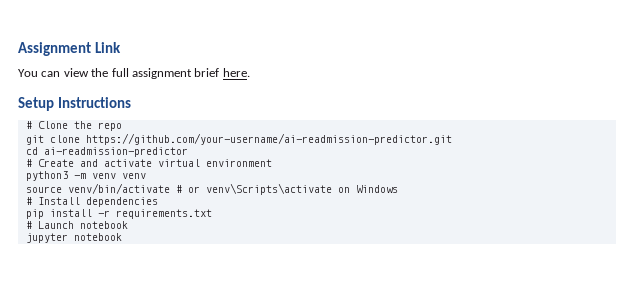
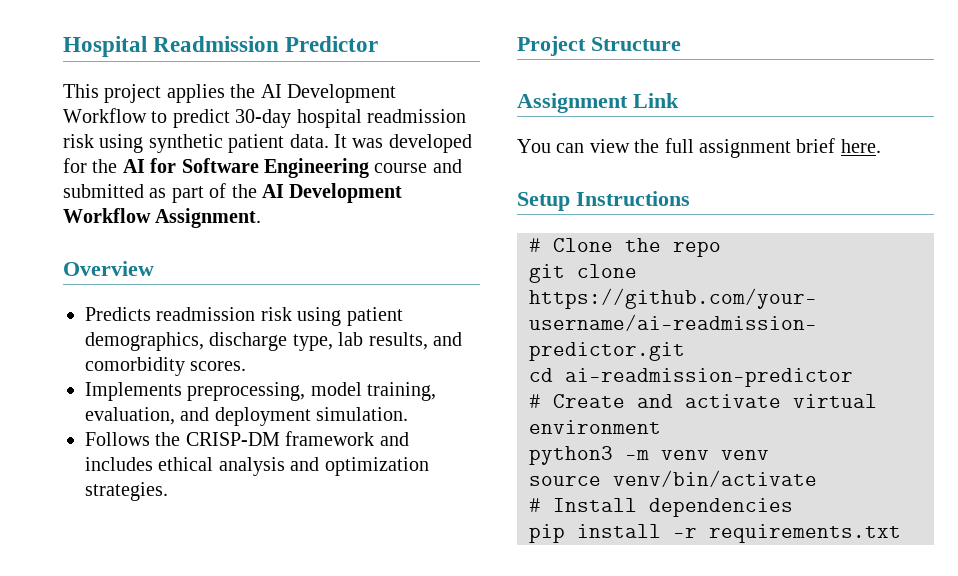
+ Hospital Readmission Predictor
+ This project applies the AI Development Workflow to predict 30-day hospital readmission risk using synthetic patient data. It was developed for the AI for Software Engineering course and submitted as part of the AI Development Workflow Assignment.
+ Overview
+ Predicts readmission risk using patient demographics, discharge type, lab results, and comorbidity scores.
+ Implements preprocessing, model training, evaluation, and deployment simulation.
+ Follows the CRISP-DM framework and includes ethical analysis and optimization strategies.
+ Project Structure
- source venv/bin/activate # or venv\Scripts\activate on Windows
+ source venv/bin/activate
- # Launch notebook
- jupyter notebook

